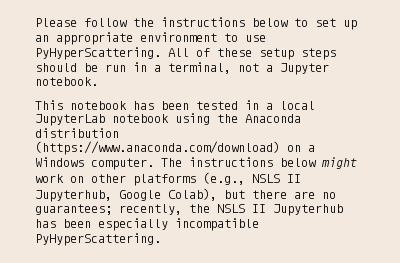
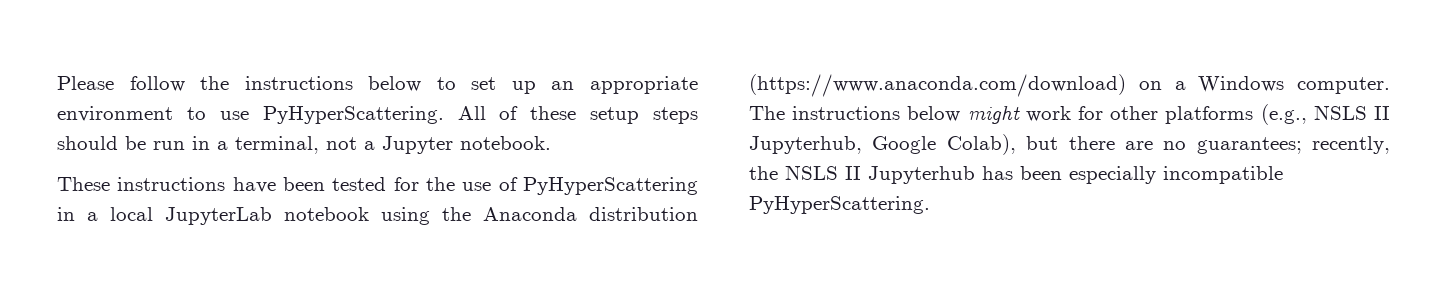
- This notebook has been tested in a local JupyterLab notebook using the Anaconda distribution (https://www.anaconda.com/download) on a Windows computer.
+ These instructions have been tested for the use of PyHyperScattering in a local JupyterLab notebook using the Anaconda distribution (https://www.anaconda.com/download) on a Windows computer.
- The instructions below might work on other platforms (e.g., NSLS II Jupyterhub, Google Colab), but there are no guarantees; recently, the NSLS II Jupyterhub has been especially incompatible PyHyperScattering.
+ The instructions below might work for other platforms (e.g., NSLS II Jupyterhub, Google Colab), but there are no guarantees; recently, the NSLS II Jupyterhub has been especially incompatible PyHyperScattering.

